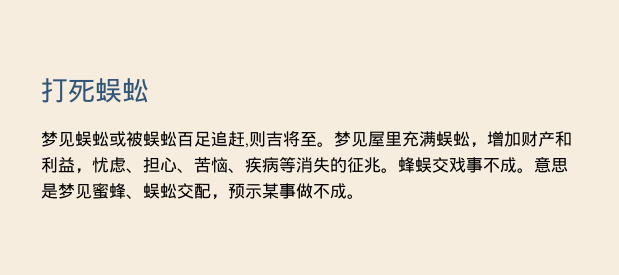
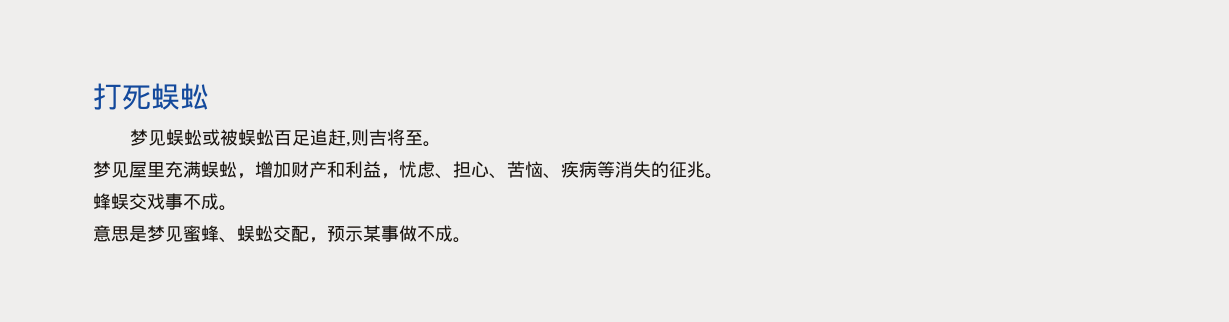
- 梦见蜈蚣或被蜈蚣百足追赶,则吉将至。梦见屋里充满蜈蚣，增加财产和利益，忧虑、担心、苦恼、疾病等消失的征兆。蜂蜈交戏事不成。意思是梦见蜜蜂、蜈蚣交配，预示某事做不成。
+ 梦见蜈蚣或被蜈蚣百足追赶,则吉将至。
+ 梦见屋里充满蜈蚣，增加财产和利益，忧虑、担心、苦恼、疾病等消失的征兆。
+ 蜂蜈交戏事不成。
+ 意思是梦见蜜蜂、蜈蚣交配，预示某事做不成。

